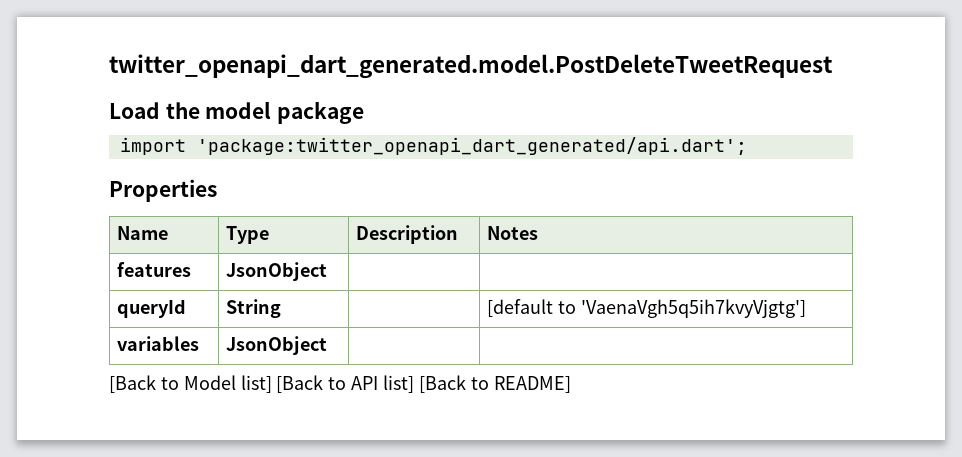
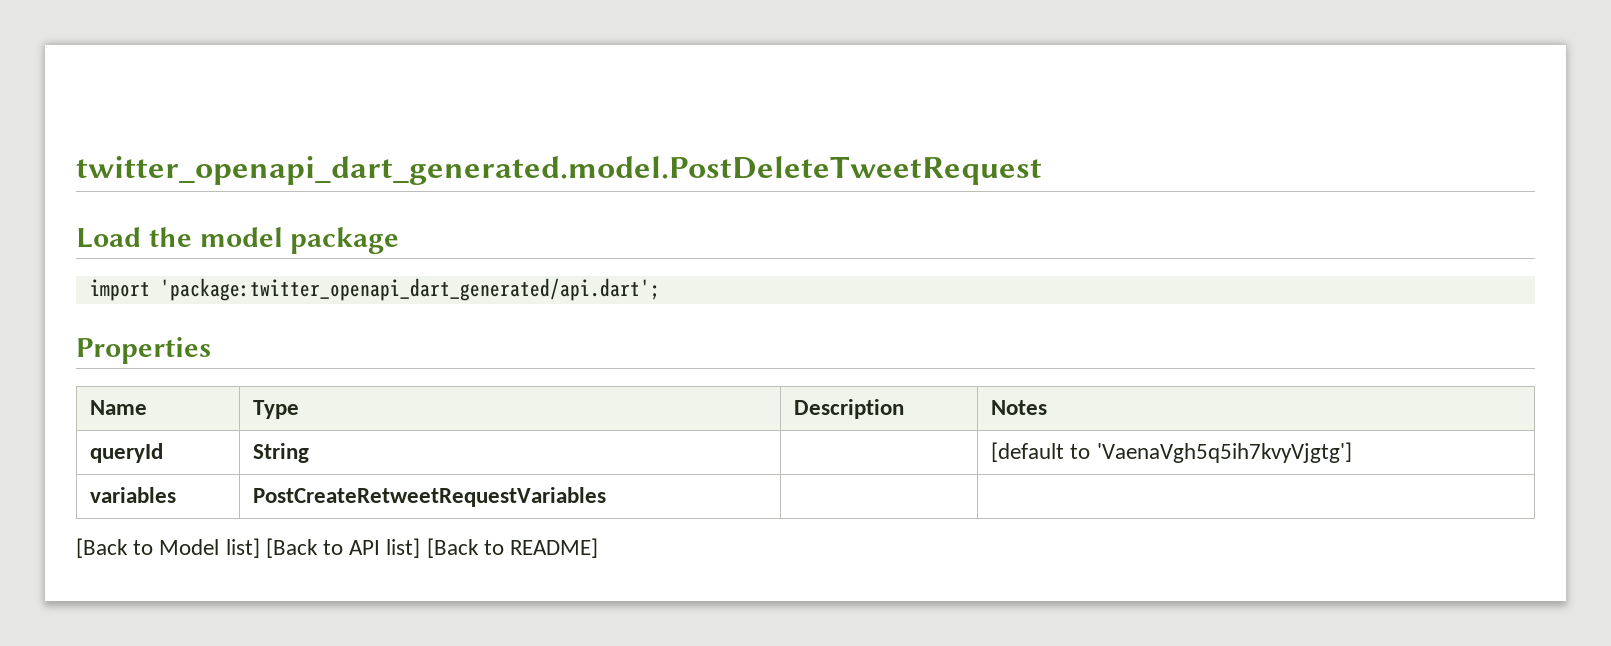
- features | JsonObject | |
- variables | JsonObject | |
+ variables | PostCreateRetweetRequestVariables | |

